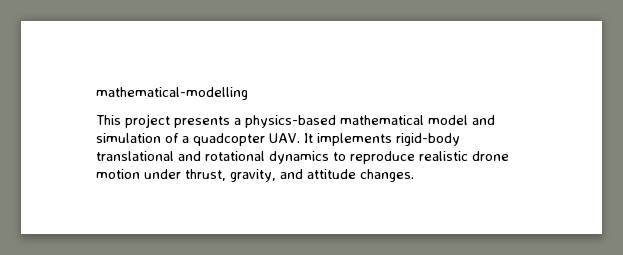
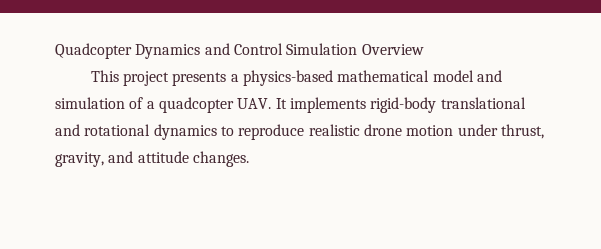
- mathematical-modelling
+ Quadcopter Dynamics and Control Simulation Overview

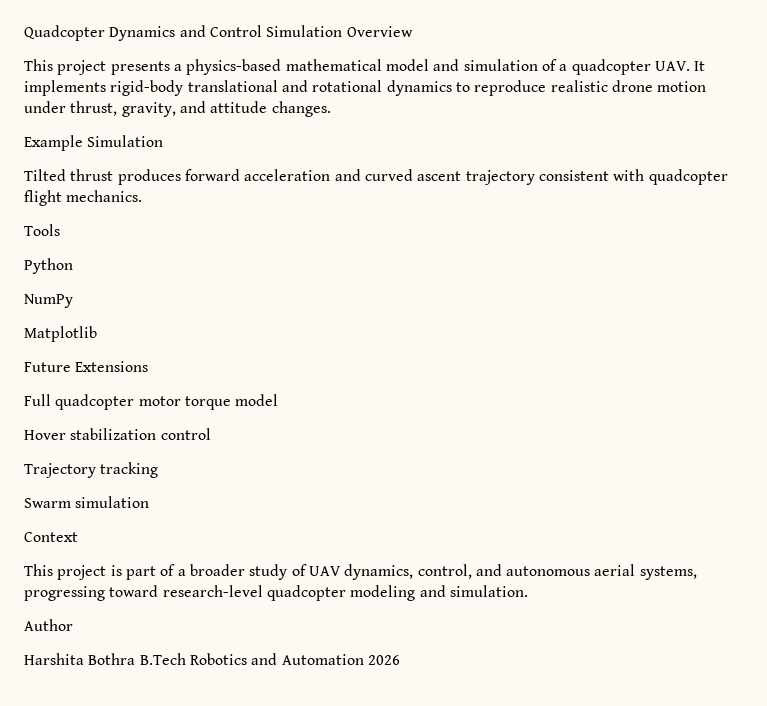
+ Example Simulation
+ Tilted thrust produces forward acceleration and curved ascent trajectory consistent with quadcopter flight mechanics.
+ Tools
+ Python
+ NumPy
+ Matplotlib
+ Future Extensions
+ Full quadcopter motor torque model
+ Hover stabilization control
+ Trajectory tracking
+ Swarm simulation
+ Context
+ This project is part of a broader study of UAV dynamics, control, and autonomous aerial systems, progressing toward research-level quadcopter modeling and simulation.
+ Author
+ Harshita Bothra B.Tech Robotics and Automation 2026

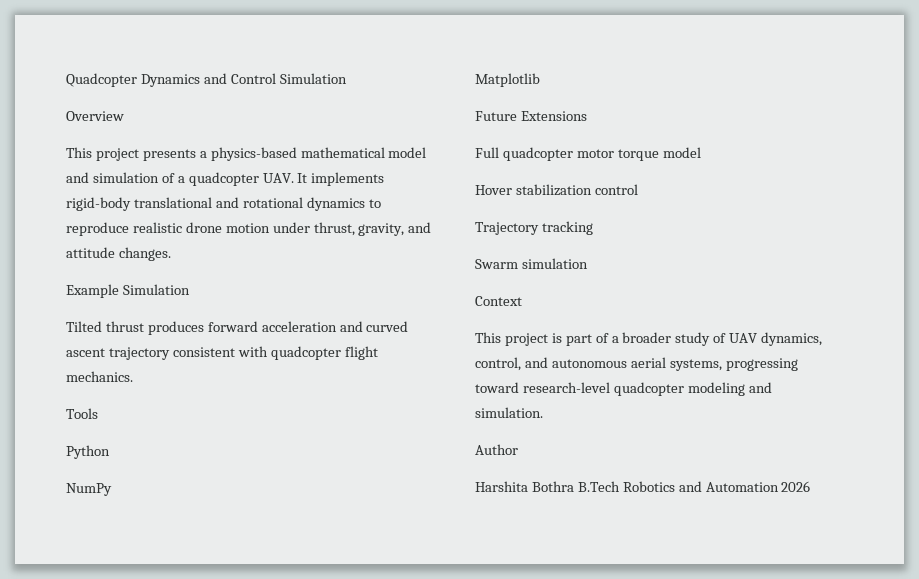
- Quadcopter Dynamics and Control Simulation Overview
+ Quadcopter Dynamics and Control Simulation
+ Overview

